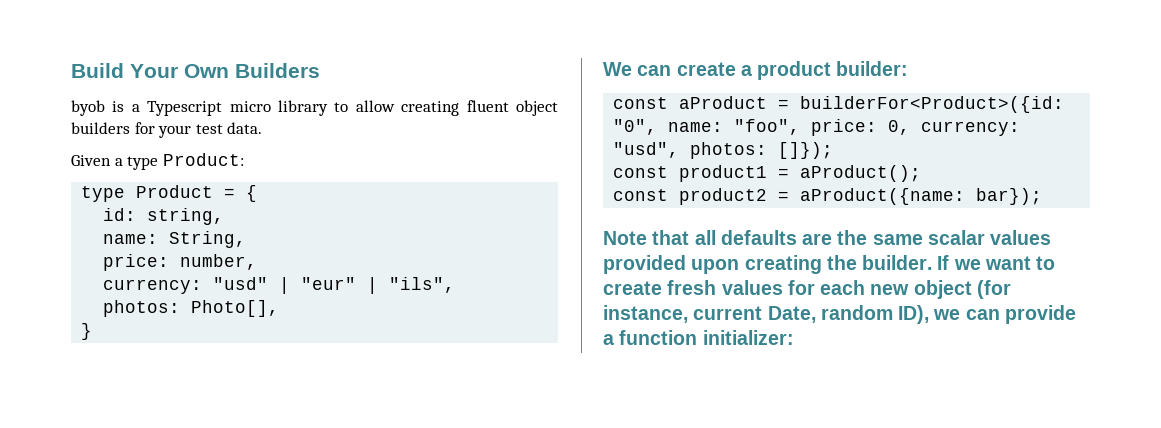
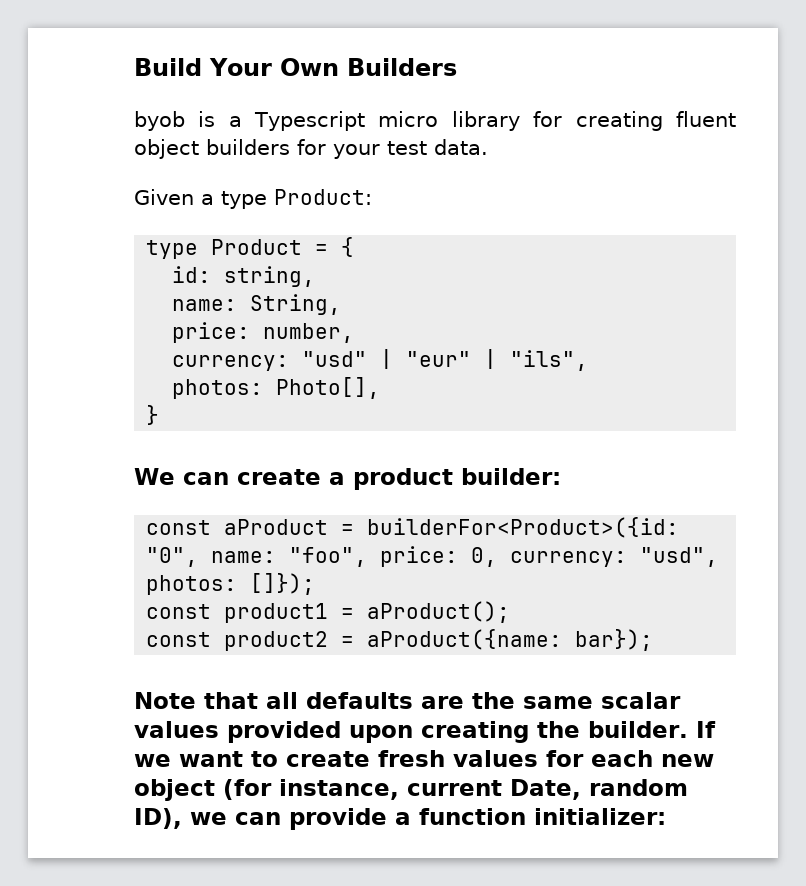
- byob is a Typescript micro library to allow creating fluent object builders for your test data.
+ byob is a Typescript micro library for creating fluent object builders for your test data.

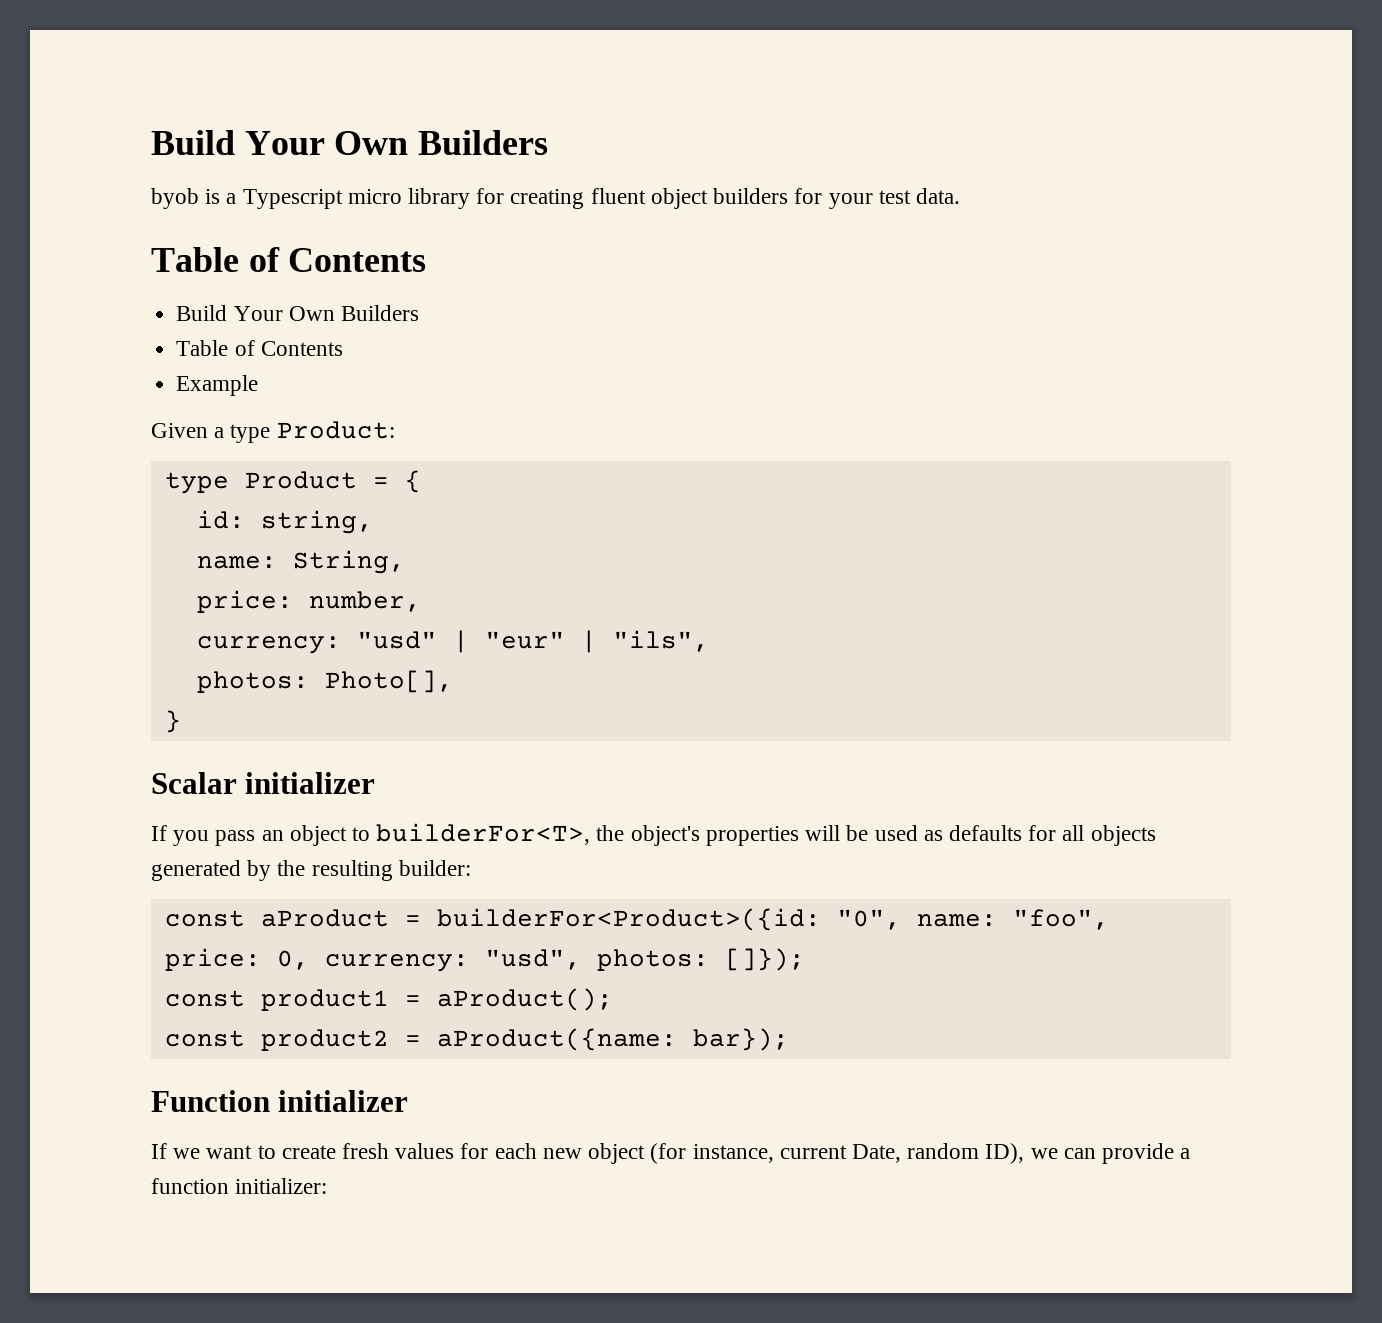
  byob is a Typescript micro library for creating fluent object builders for your test data.
+ Table of Contents
+ Build Your Own Builders
+ Table of Contents
+ Example
- We can create a product builder:
+ Scalar initializer
+ If you pass an object to builderFor<T>, the object's properties will be used as defaults for all objects generated by the resulting builder:
- Note that all defaults are the same scalar values provided upon creating the builder. If we want to create fresh values for each new object (for instance, current Date, random ID), we can provide a function initializer:
+ Function initializer
+ If we want to create fresh values for each new object (for instance, current Date, random ID), we can provide a function initializer:

